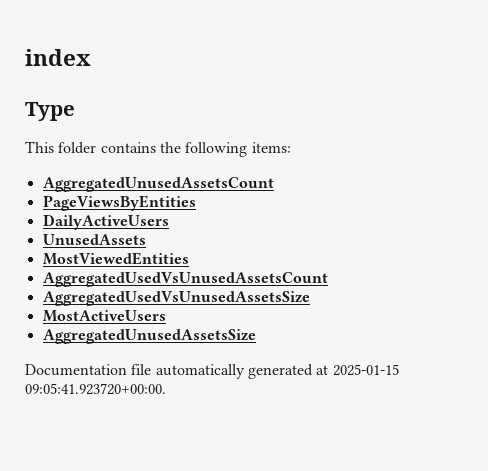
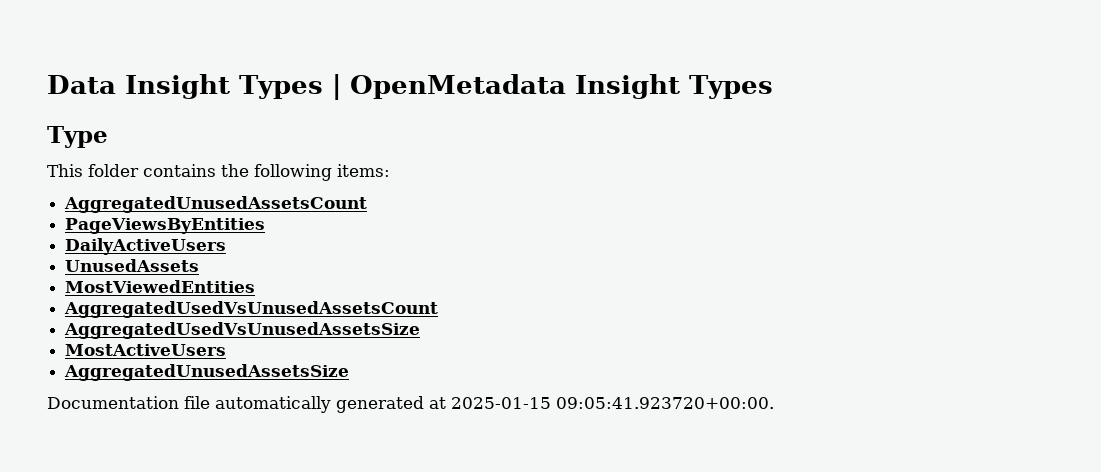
- index
+ Data Insight Types | OpenMetadata Insight Types

